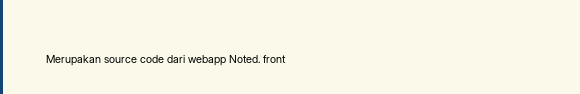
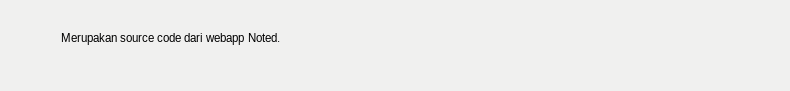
- Merupakan source code dari webapp Noted. front
+ Merupakan source code dari webapp Noted.

